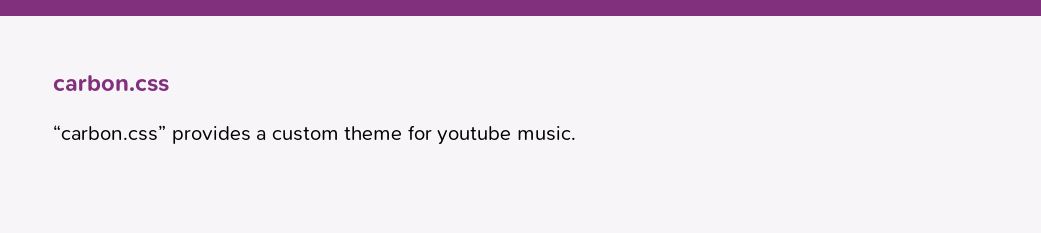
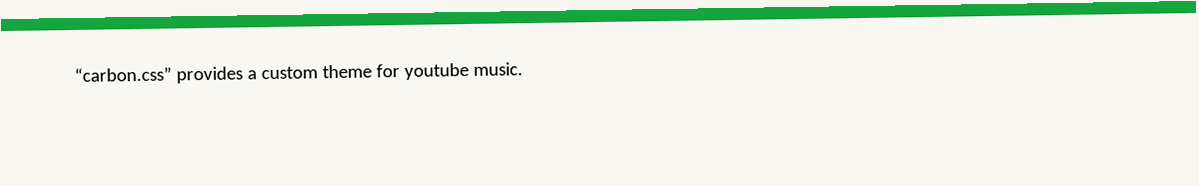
- carbon.css

